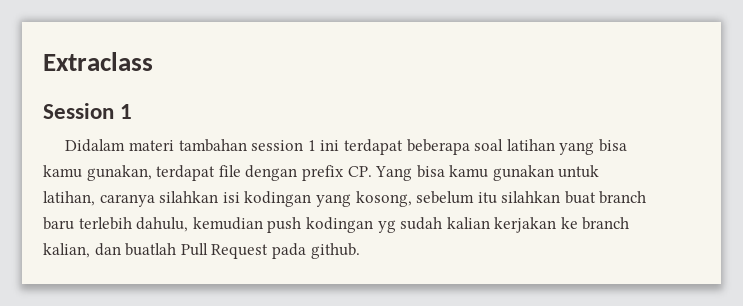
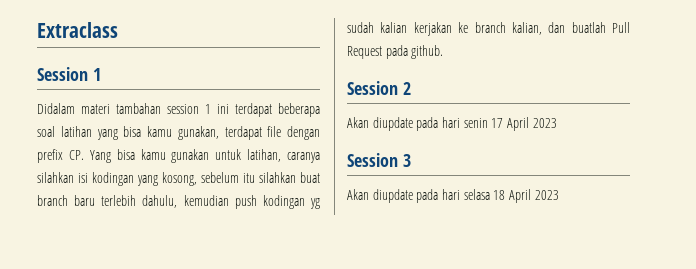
+ Session 2
+ Akan diupdate pada hari senin 17 April 2023
+ Session 3
+ Akan diupdate pada hari selasa 18 April 2023

